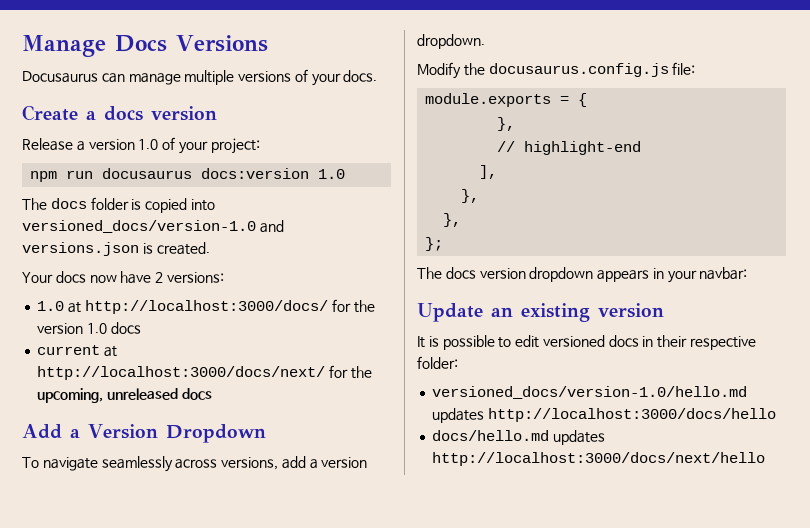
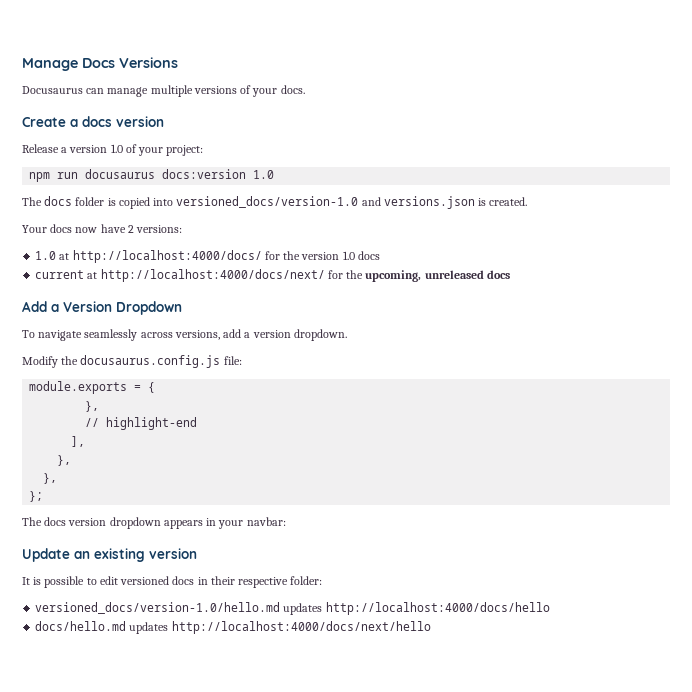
- 1.0 at http://localhost:3000/docs/ for the version 1.0 docs
+ 1.0 at http://localhost:4000/docs/ for the version 1.0 docs
- current at http://localhost:3000/docs/next/ for the upcoming, unreleased docs
+ current at http://localhost:4000/docs/next/ for the upcoming, unreleased docs
- versioned_docs/version-1.0/hello.md updates http://localhost:3000/docs/hello
+ versioned_docs/version-1.0/hello.md updates http://localhost:4000/docs/hello
- docs/hello.md updates http://localhost:3000/docs/next/hello
+ docs/hello.md updates http://localhost:4000/docs/next/hello

